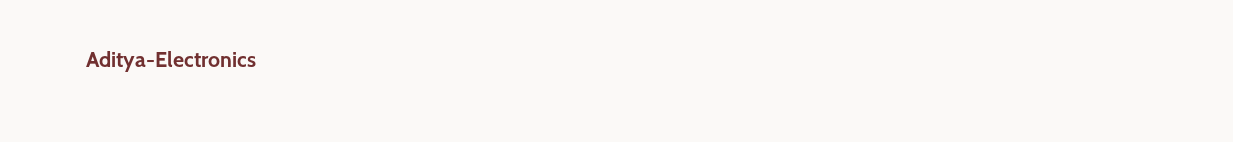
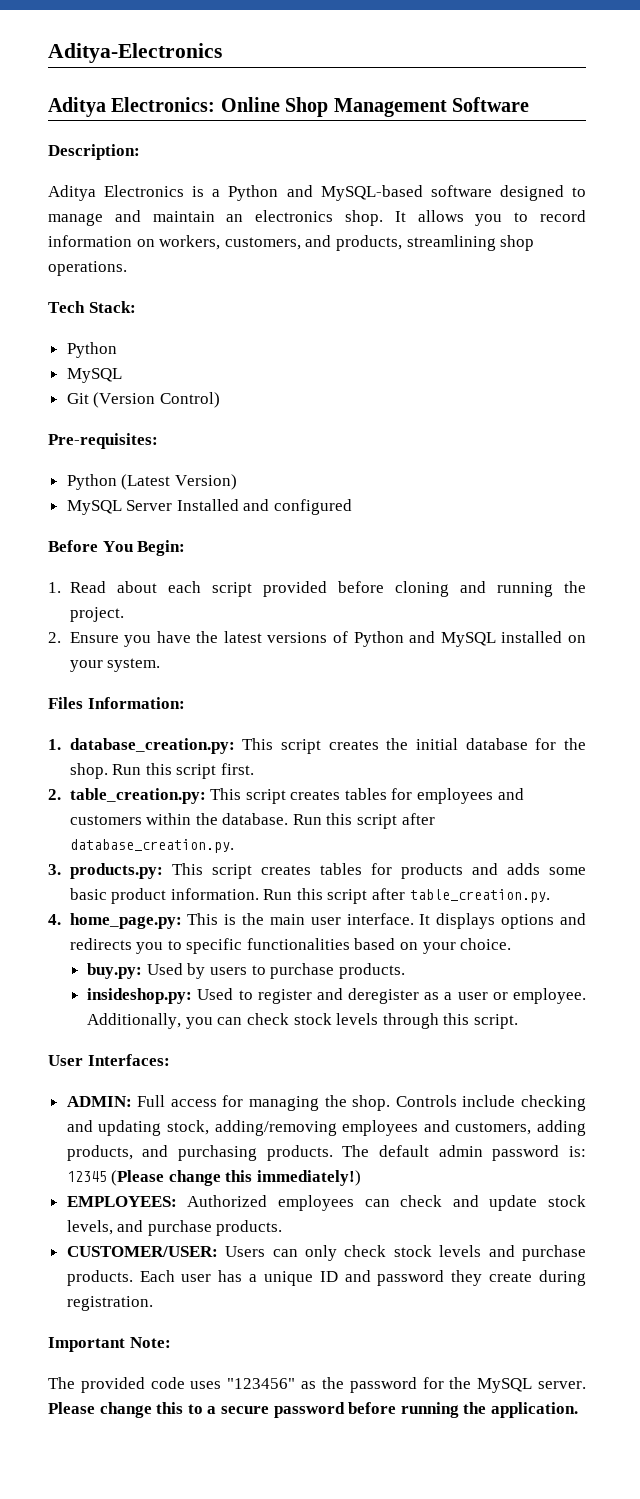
+ Aditya Electronics: Online Shop Management Software
+ Description:
+ Aditya Electronics is a Python and MySQL-based software designed to manage and maintain an electronics shop. It allows you to record information on workers, customers, and products, streamlining shop operations.
+ Tech Stack:
+ Python
+ MySQL
+ Git (Version Control)
+ Pre-requisites:
+ Python (Latest Version)
+ MySQL Server Installed and configured
+ Before You Begin:
+ 1. Read about each script provided before cloning and running the project.
+ 2. Ensure you have the latest versions of Python and MySQL installed on your system.
+ Files Information:
+ 1. database_creation.py: This script creates the initial database for the shop. Run this script first.
+ 2. table_creation.py: This script creates tables for employees and customers within the database. Run this script after database_creation.py.
+ 3. products.py: This script creates tables for products and adds some basic product information. Run this script after table_creation.py.
+ 4. home_page.py: This is the main user interface. It displays options and redirects you to specific functionalities based on your choice.
+ buy.py: Used by users to purchase products.
+ insideshop.py: Used to register and deregister as a user or employee. Additionally, you can check stock levels through this script.
+ User Interfaces:
+ ADMIN: Full access for managing the shop. Controls include checking and updating stock, adding/removing employees and customers, adding products, and purchasing products. The default admin password is: 12345 (Please change this immediately!)
+ EMPLOYEES: Authorized employees can check and update stock levels, and purchase products.
+ CUSTOMER/USER: Users can only check stock levels and purchase products. Each user has a unique ID and password they create during registration.
+ Important Note:
+ The provided code uses "123456" as the password for the MySQL server. Please change this to a secure password before running the application.

